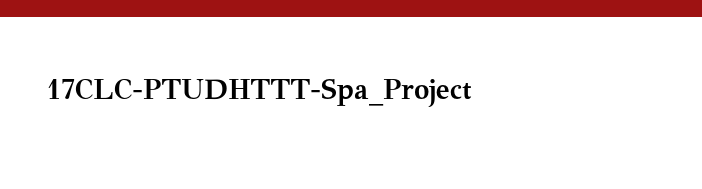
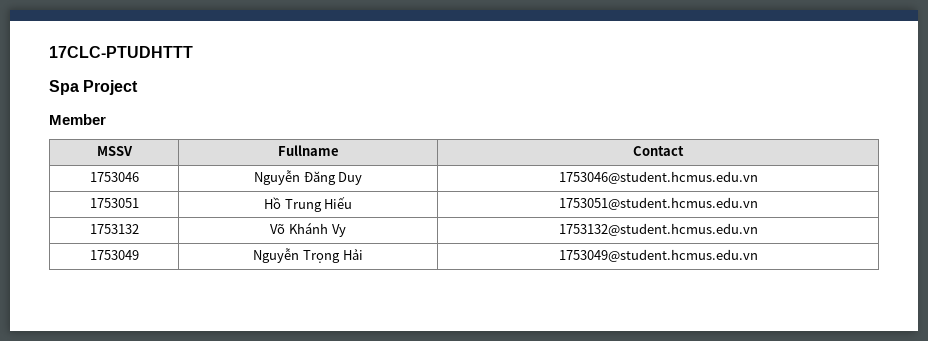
- 17CLC-PTUDHTTT-Spa_Project
+ 17CLC-PTUDHTTT
+ Spa Project
+ Member
+ MSSV | Fullname | Contact
+ 1753046 | Nguyễn Đăng Duy | 1753046@student.hcmus.edu.vn
+ 1753051 | Hồ Trung Hiếu | 1753051@student.hcmus.edu.vn
+ 1753132 | Võ Khánh Vy | 1753132@student.hcmus.edu.vn
+ 1753049 | Nguyễn Trọng Hải | 1753049@student.hcmus.edu.vn

